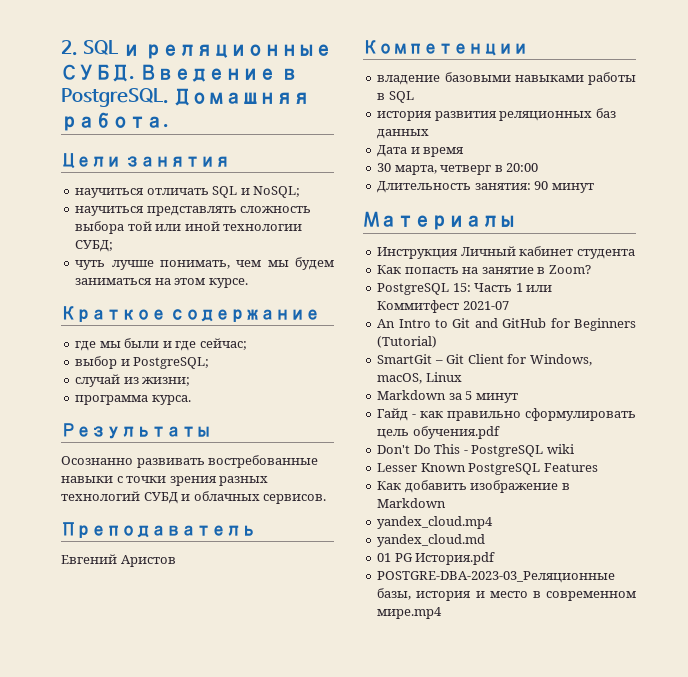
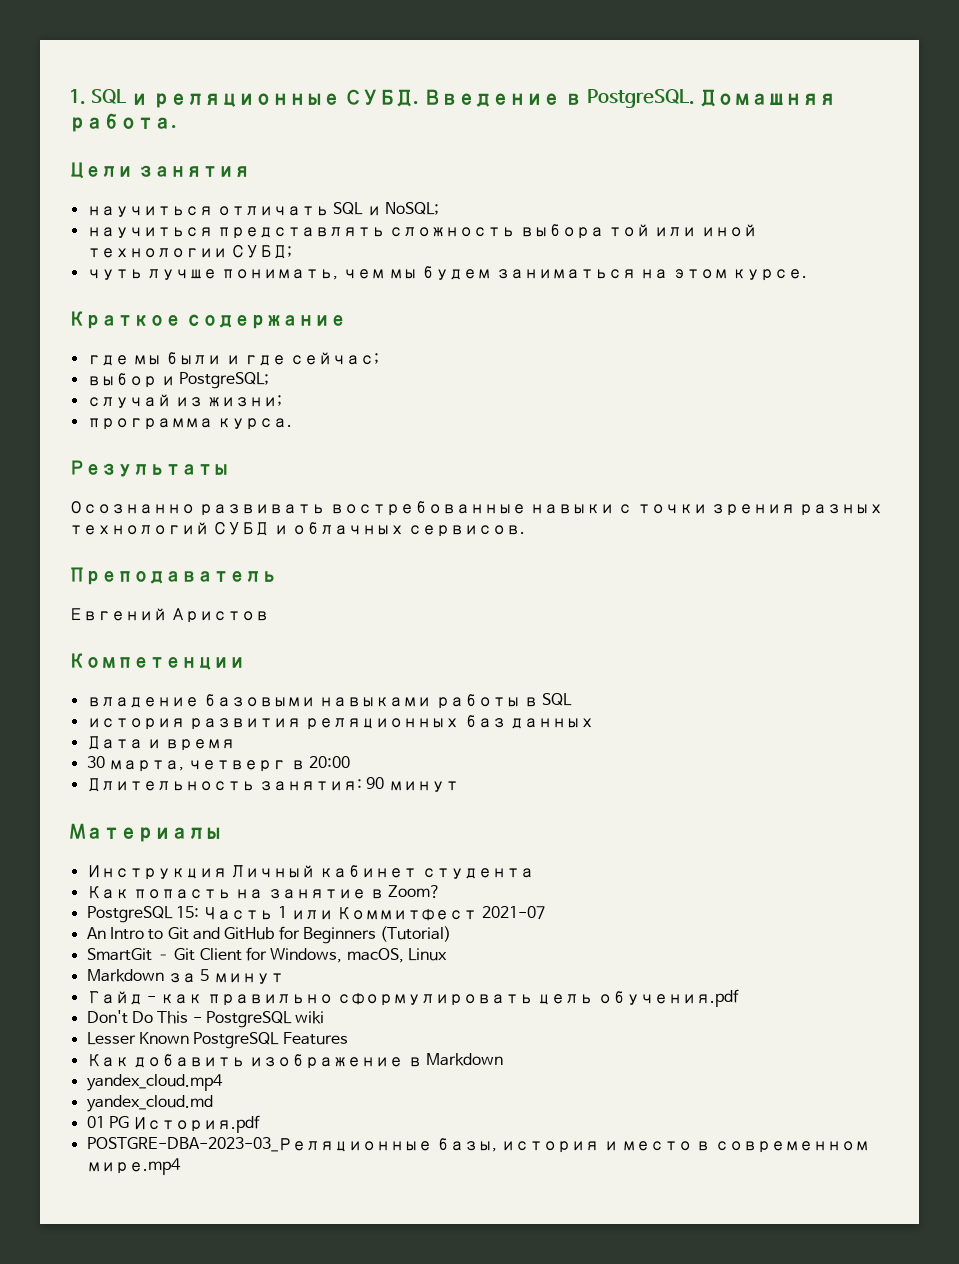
- 2. SQL и реляционные СУБД.
+ 1. SQL и реляционные СУБД.

